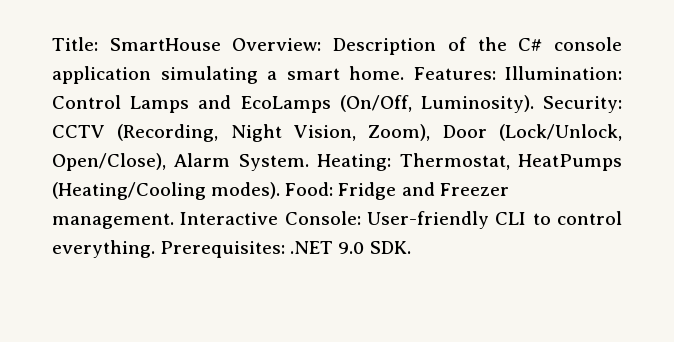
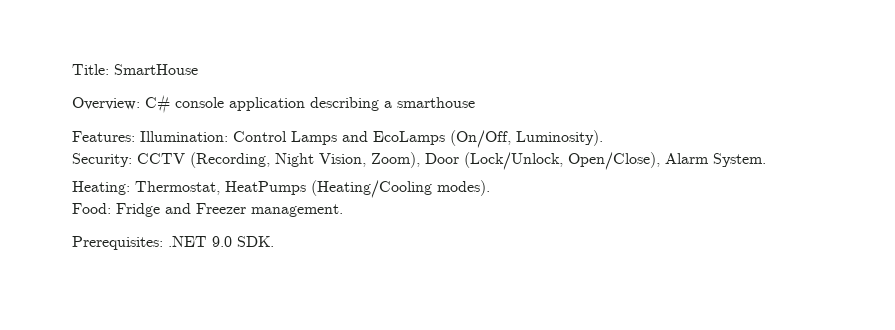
- Title: SmartHouse Overview: Description of the C# console application simulating a smart home. Features: Illumination: Control Lamps and EcoLamps (On/Off, Luminosity). Security: CCTV (Recording, Night Vision, Zoom), Door (Lock/Unlock, Open/Close), Alarm System. Heating: Thermostat, HeatPumps (Heating/Cooling modes). Food: Fridge and Freezer management. Interactive Console: User-friendly CLI to control everything. Prerequisites: .NET 9.0 SDK.
+ Title: SmartHouse
+ Overview: C# console application describing a smarthouse
+ Features: Illumination: Control Lamps and EcoLamps (On/Off, Luminosity).
+ Security: CCTV (Recording, Night Vision, Zoom), Door (Lock/Unlock, Open/Close), Alarm System.
+ Heating: Thermostat, HeatPumps (Heating/Cooling modes).
+ Food: Fridge and Freezer management.
+ Prerequisites: .NET 9.0 SDK.

